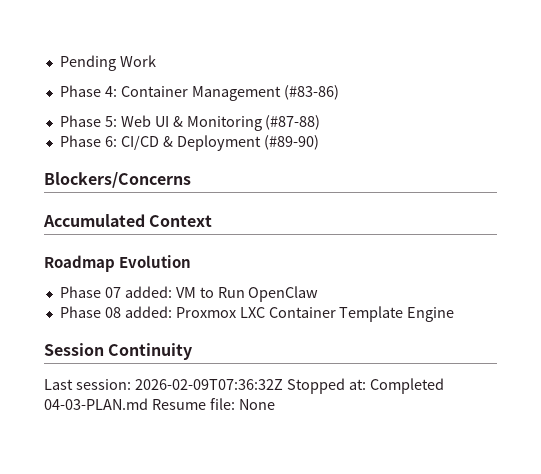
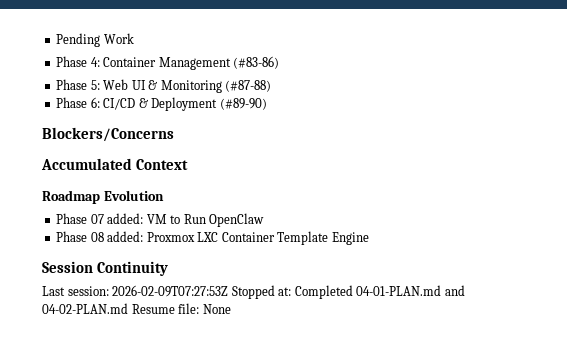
- Last session: 2026-02-09T07:36:32Z Stopped at: Completed 04-03-PLAN.md Resume file: None
+ Last session: 2026-02-09T07:27:53Z Stopped at: Completed 04-01-PLAN.md and 04-02-PLAN.md Resume file: None

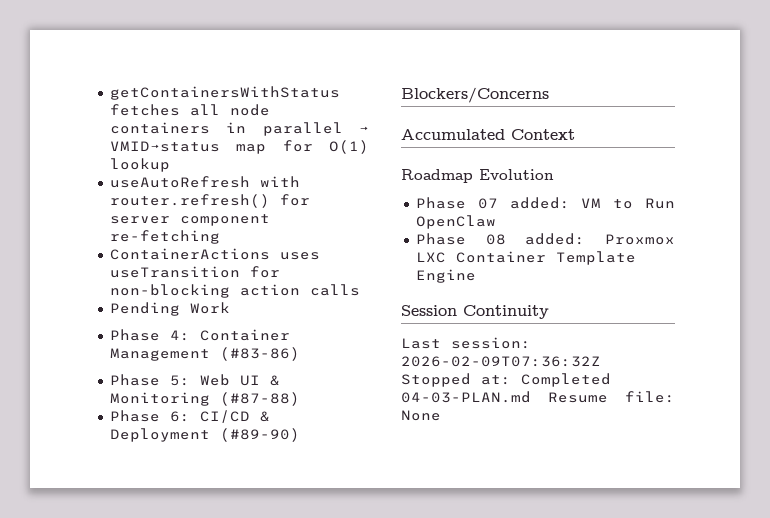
+ getContainersWithStatus fetches all node containers in parallel → VMID→status map for O(1) lookup
+ useAutoRefresh with router.refresh() for server component re-fetching
+ ContainerActions uses useTransition for non-blocking action calls
- Last session: 2026-02-09T07:27:53Z Stopped at: Completed 04-01-PLAN.md and 04-02-PLAN.md Resume file: None
+ Last session: 2026-02-09T07:36:32Z Stopped at: Completed 04-03-PLAN.md Resume file: None

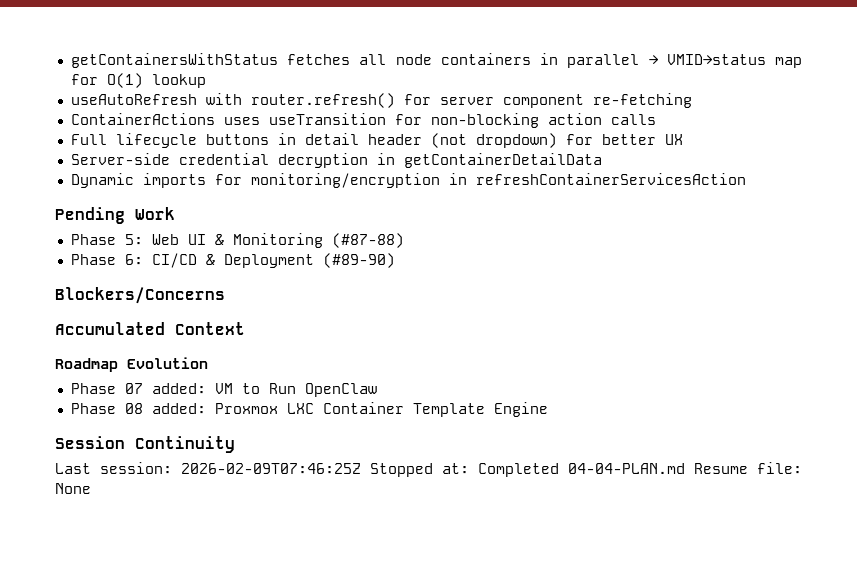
+ Full lifecycle buttons in detail header (not dropdown) for better UX
+ Server-side credential decryption in getContainerDetailData
+ Dynamic imports for monitoring/encryption in refreshContainerServicesAction
  Pending Work
- Phase 4: Container Management (#83-86)
- Last session: 2026-02-09T07:36:32Z Stopped at: Completed 04-03-PLAN.md Resume file: None
+ Last session: 2026-02-09T07:46:25Z Stopped at: Completed 04-04-PLAN.md Resume file: None

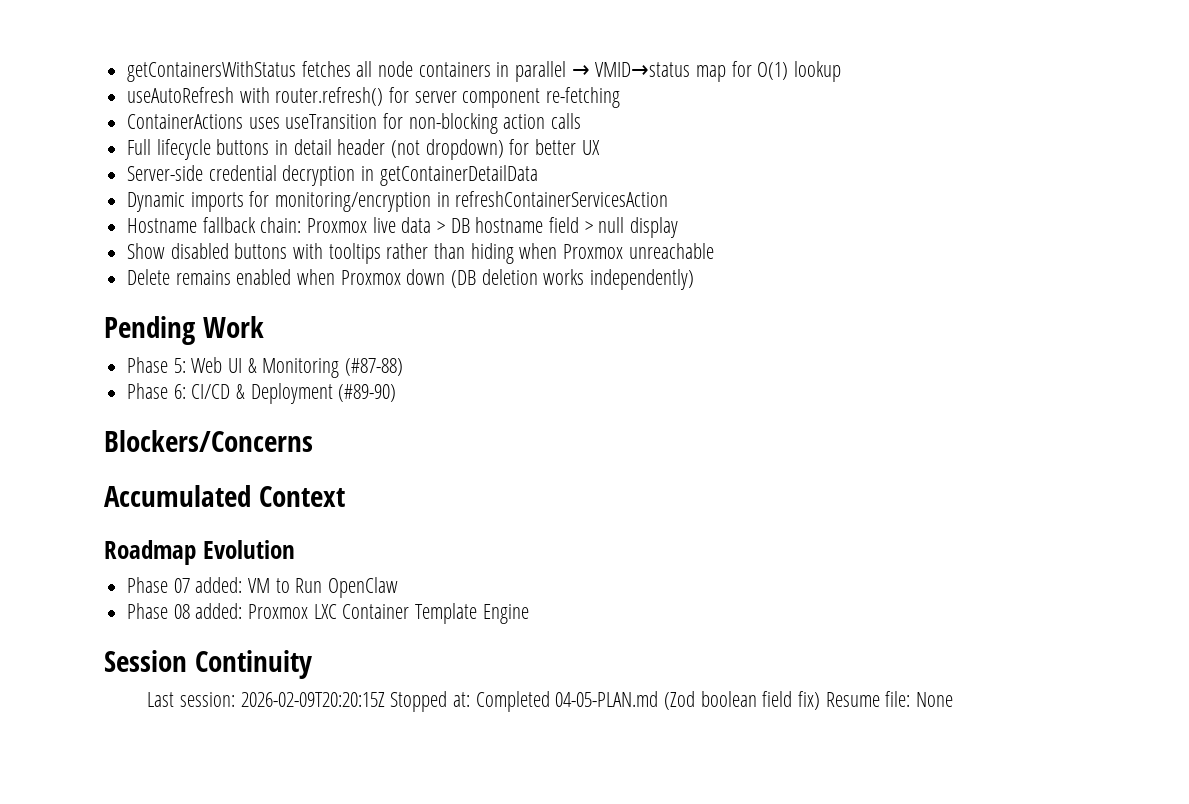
+ Hostname fallback chain: Proxmox live data > DB hostname field > null display
+ Show disabled buttons with tooltips rather than hiding when Proxmox unreachable
+ Delete remains enabled when Proxmox down (DB deletion works independently)
- Last session: 2026-02-09T07:46:25Z Stopped at: Completed 04-04-PLAN.md Resume file: None
+ Last session: 2026-02-09T20:20:15Z Stopped at: Completed 04-05-PLAN.md (Zod boolean field fix) Resume file: None

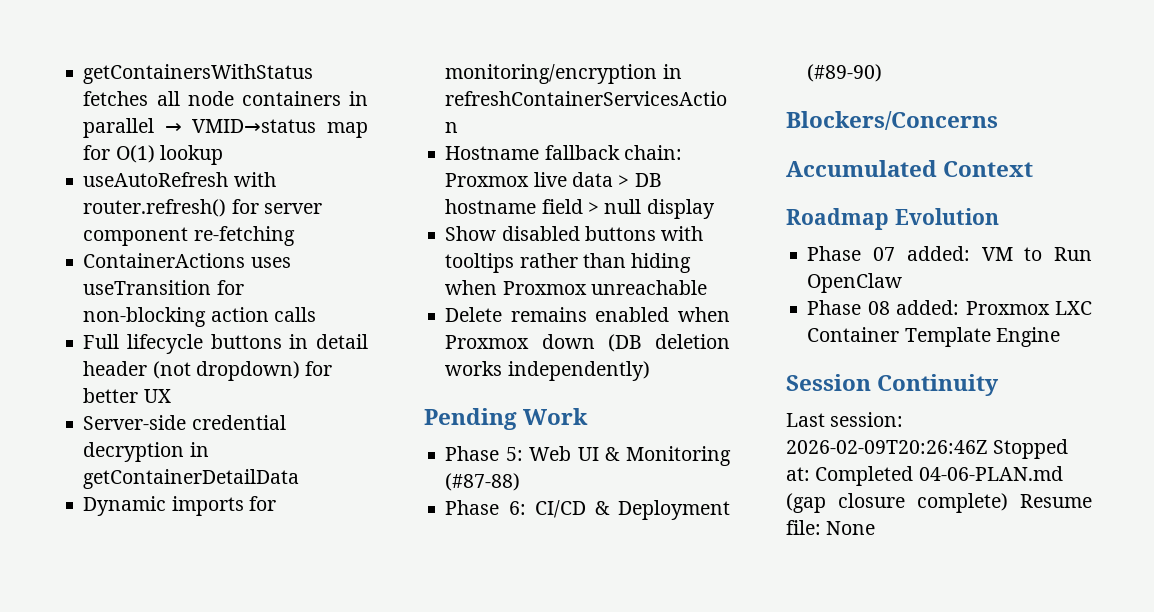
- Last session: 2026-02-09T20:20:15Z Stopped at: Completed 04-05-PLAN.md (Zod boolean field fix) Resume file: None
+ Last session: 2026-02-09T20:26:46Z Stopped at: Completed 04-06-PLAN.md (gap closure complete) Resume file: None

